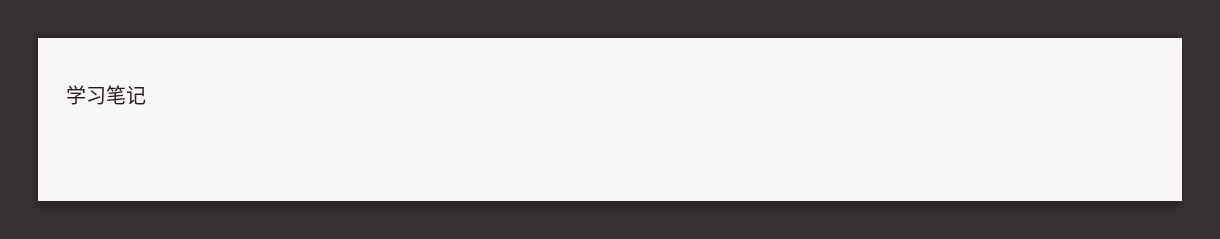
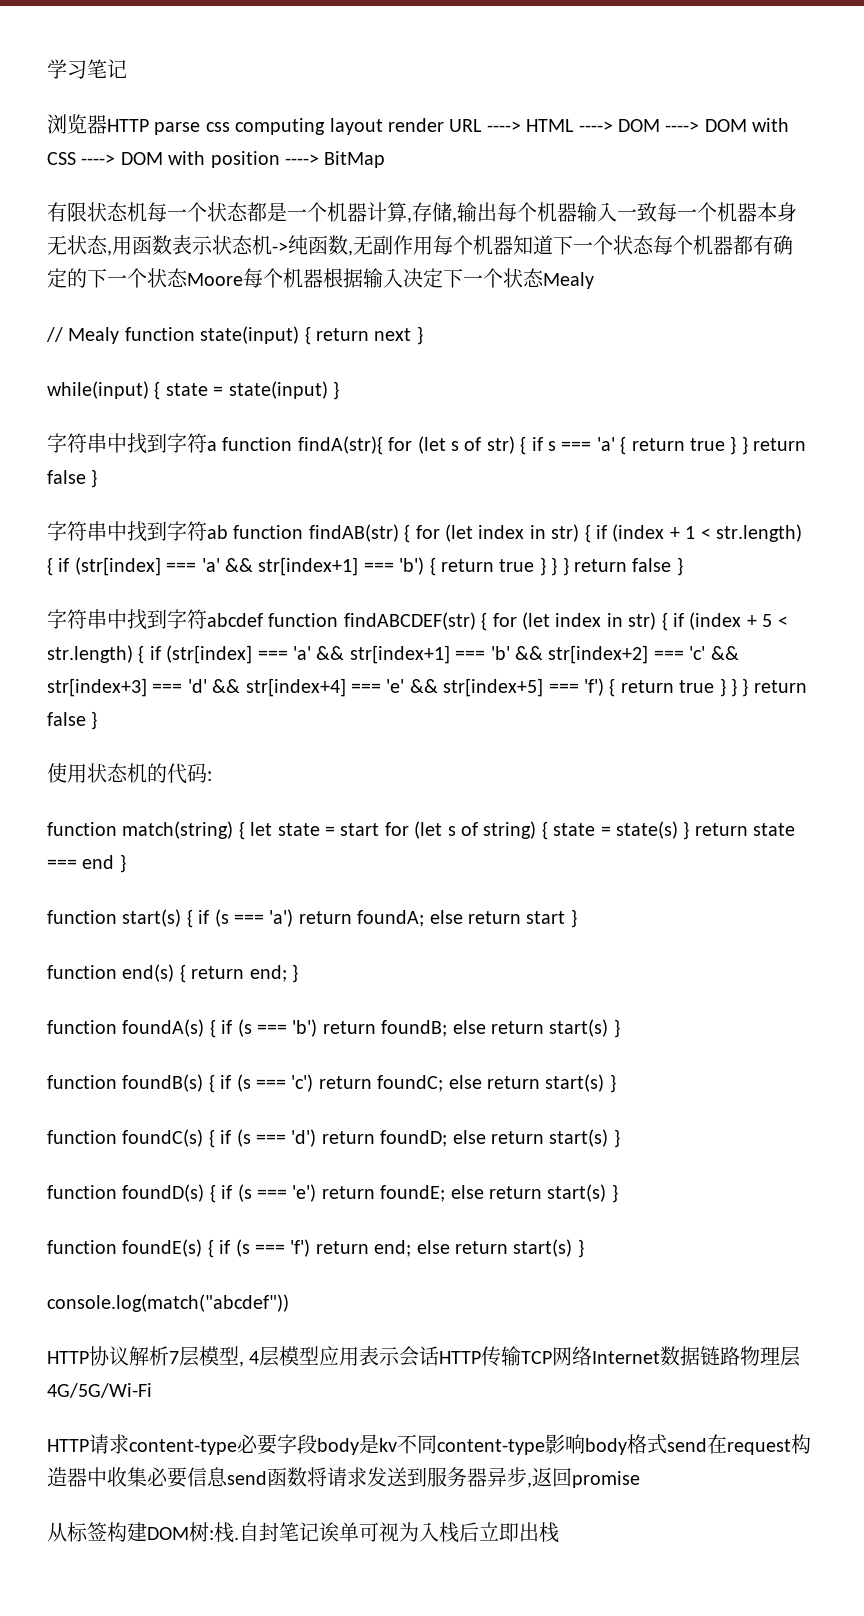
+ 浏览器HTTP parse css computing layout render URL ----> HTML ----> DOM ----> DOM with CSS ----> DOM with position ----> BitMap
+ 有限状态机每一个状态都是一个机器计算,存储,输出每个机器输入一致每一个机器本身无状态,用函数表示状态机->纯函数,无副作用每个机器知道下一个状态每个机器都有确定的下一个状态Moore每个机器根据输入决定下一个状态Mealy
+ // Mealy function state(input) { return next }
+ while(input) { state = state(input) }
+ 字符串中找到字符a function findA(str){ for (let s of str) { if s === 'a' { return true } } return false }
+ 字符串中找到字符ab function findAB(str) { for (let index in str) { if (index + 1 < str.length) { if (str[index] === 'a' && str[index+1] === 'b') { return true } } } return false }
+ 字符串中找到字符abcdef function findABCDEF(str) { for (let index in str) { if (index + 5 < str.length) { if (str[index] === 'a' && str[index+1] === 'b' && str[index+2] === 'c' && str[index+3] === 'd' && str[index+4] === 'e' && str[index+5] === 'f') { return true } } } return false }
+ 使用状态机的代码:
+ function match(string) { let state = start for (let s of string) { state = state(s) } return state === end }
+ function start(s) { if (s === 'a') return foundA; else return start }
+ function end(s) { return end; }
+ function foundA(s) { if (s === 'b') return foundB; else return start(s) }
+ function foundB(s) { if (s === 'c') return foundC; else return start(s) }
+ function foundC(s) { if (s === 'd') return foundD; else return start(s) }
+ function foundD(s) { if (s === 'e') return foundE; else return start(s) }
+ function foundE(s) { if (s === 'f') return end; else return start(s) }
+ console.log(match("abcdef"))
+ HTTP协议解析7层模型, 4层模型应用表示会话HTTP传输TCP网络Internet数据链路物理层4G/5G/Wi-Fi
+ HTTP请求content-type必要字段body是kv不同content-type影响body格式send在request构造器中收集必要信息send函数将请求发送到服务器异步,返回promise
+ 从标签构建DOM树:栈.自封笔记诶单可视为入栈后立即出栈

